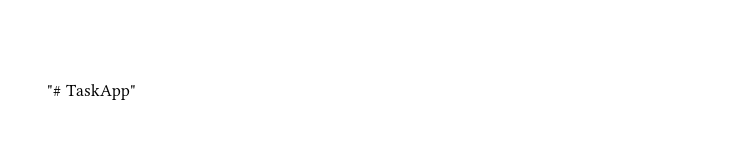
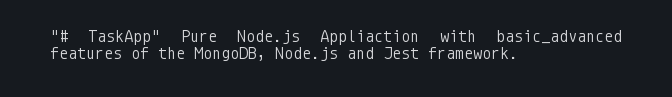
- "# TaskApp"
+ "# TaskApp" Pure Node.js Appliaction with basic_advanced features of the MongoDB, Node.js and Jest framework.

